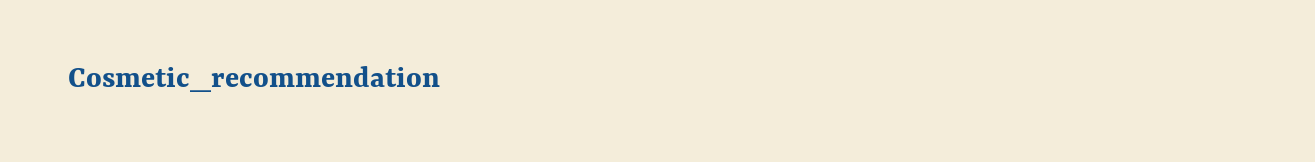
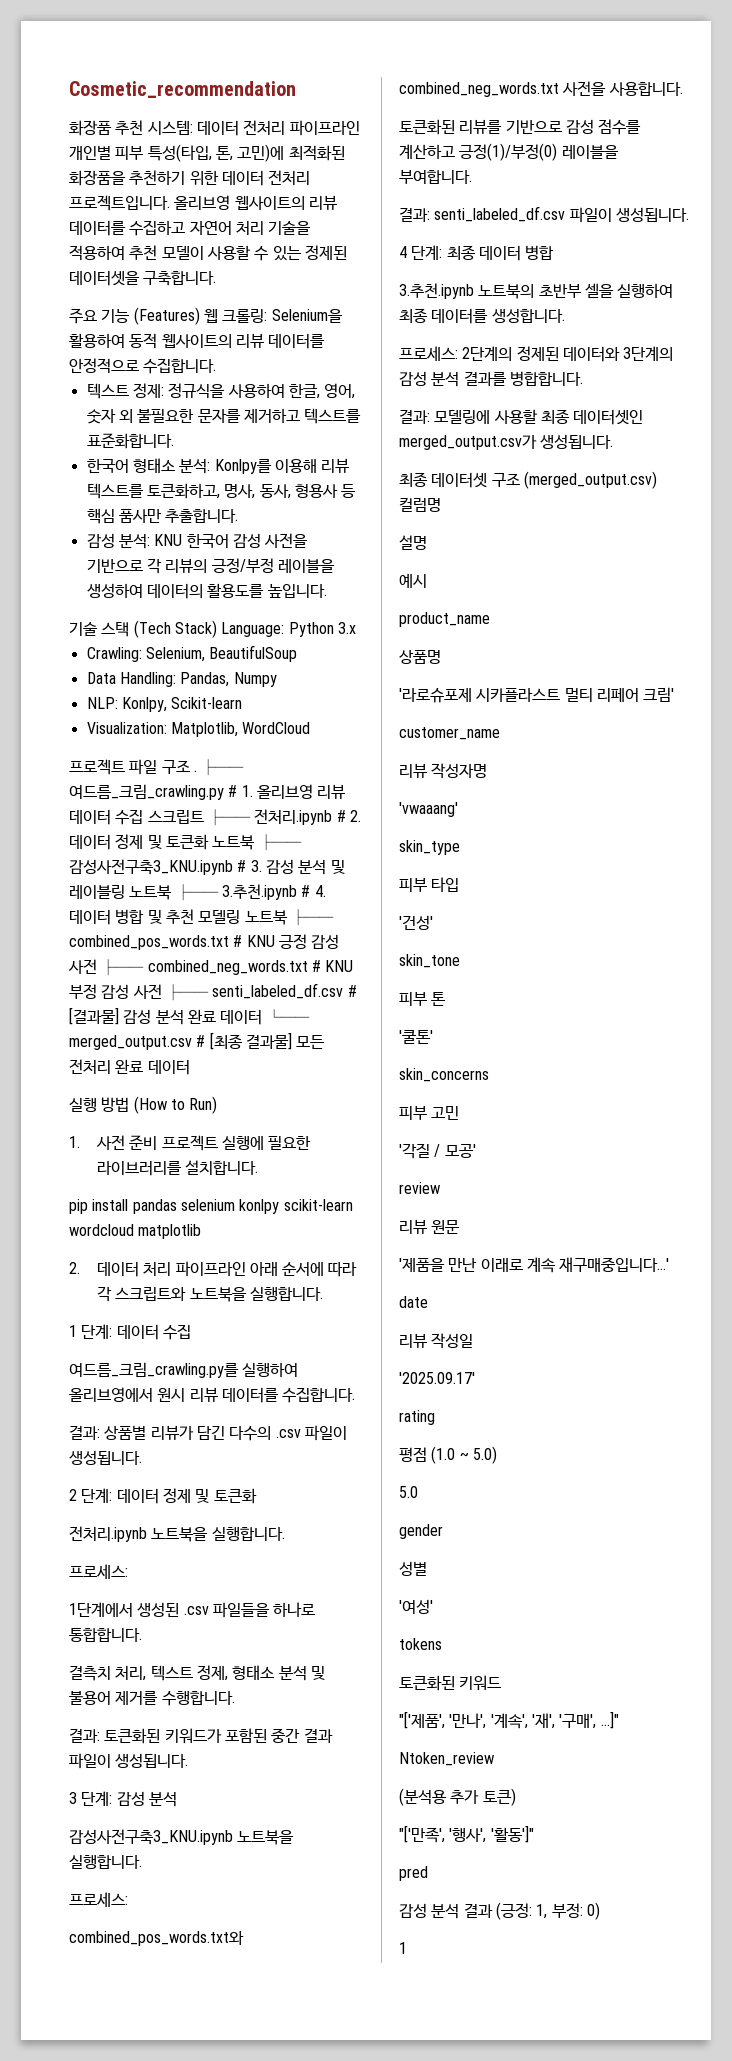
+ 화장품 추천 시스템: 데이터 전처리 파이프라인 개인별 피부 특성(타입, 톤, 고민)에 최적화된 화장품을 추천하기 위한 데이터 전처리 프로젝트입니다. 올리브영 웹사이트의 리뷰 데이터를 수집하고 자연어 처리 기술을 적용하여 추천 모델이 사용할 수 있는 정제된 데이터셋을 구축합니다.
+ 주요 기능 (Features) 웹 크롤링: Selenium을 활용하여 동적 웹사이트의 리뷰 데이터를 안정적으로 수집합니다.
+ 텍스트 정제: 정규식을 사용하여 한글, 영어, 숫자 외 불필요한 문자를 제거하고 텍스트를 표준화합니다.
+ 한국어 형태소 분석: Konlpy를 이용해 리뷰 텍스트를 토큰화하고, 명사, 동사, 형용사 등 핵심 품사만 추출합니다.
+ 감성 분석: KNU 한국어 감성 사전을 기반으로 각 리뷰의 긍정/부정 레이블을 생성하여 데이터의 활용도를 높입니다.
+ 기술 스택 (Tech Stack) Language: Python 3.x
+ Crawling: Selenium, BeautifulSoup
+ Data Handling: Pandas, Numpy
+ NLP: Konlpy, Scikit-learn
+ Visualization: Matplotlib, WordCloud
+ 프로젝트 파일 구조 . ├── 여드름_크림_crawling.py # 1. 올리브영 리뷰 데이터 수집 스크립트 ├── 전처리.ipynb # 2. 데이터 정제 및 토큰화 노트북 ├── 감성사전구축3_KNU.ipynb # 3. 감성 분석 및 레이블링 노트북 ├── 3.추천.ipynb # 4. 데이터 병합 및 추천 모델링 노트북 ├── combined_pos_words.txt # KNU 긍정 감성 사전 ├── combined_neg_words.txt # KNU 부정 감성 사전 ├── senti_labeled_df.csv # [결과물] 감성 분석 완료 데이터 └── merged_output.csv # [최종 결과물] 모든 전처리 완료 데이터
+ 실행 방법 (How to Run)
+ 1. 사전 준비 프로젝트 실행에 필요한 라이브러리를 설치합니다.
+ pip install pandas selenium konlpy scikit-learn wordcloud matplotlib
+ 2. 데이터 처리 파이프라인 아래 순서에 따라 각 스크립트와 노트북을 실행합니다.
+ 1 단계: 데이터 수집
+ 여드름_크림_crawling.py를 실행하여 올리브영에서 원시 리뷰 데이터를 수집합니다.
+ 결과: 상품별 리뷰가 담긴 다수의 .csv 파일이 생성됩니다.
+ 2 단계: 데이터 정제 및 토큰화
+ 전처리.ipynb 노트북을 실행합니다.
+ 프로세스:
+ 1단계에서 생성된 .csv 파일들을 하나로 통합합니다.
+ 결측치 처리, 텍스트 정제, 형태소 분석 및 불용어 제거를 수행합니다.
+ 결과: 토큰화된 키워드가 포함된 중간 결과 파일이 생성됩니다.
+ 3 단계: 감성 분석
+ 감성사전구축3_KNU.ipynb 노트북을 실행합니다.
+ 프로세스:
+ combined_pos_words.txt와 combined_neg_words.txt 사전을 사용합니다.
+ 토큰화된 리뷰를 기반으로 감성 점수를 계산하고 긍정(1)/부정(0) 레이블을 부여합니다.
+ 결과: senti_labeled_df.csv 파일이 생성됩니다.
+ 4 단계: 최종 데이터 병합
+ 3.추천.ipynb 노트북의 초반부 셀을 실행하여 최종 데이터를 생성합니다.
+ 프로세스: 2단계의 정제된 데이터와 3단계의 감성 분석 결과를 병합합니다.
+ 결과: 모델링에 사용할 최종 데이터셋인 merged_output.csv가 생성됩니다.
+ 최종 데이터셋 구조 (merged_output.csv) 컬럼명
+ 설명
+ 예시
+ product_name
+ 상품명
+ '라로슈포제 시카플라스트 멀티 리페어 크림'
+ customer_name
+ 리뷰 작성자명
+ 'vwaaang'
+ skin_type
+ 피부 타입
+ '건성'
+ skin_tone
+ 피부 톤
+ '쿨톤'
+ skin_concerns
+ 피부 고민
+ '각질 / 모공'
+ review
+ 리뷰 원문
+ '제품을 만난 이래로 계속 재구매중입니다...'
+ date
+ 리뷰 작성일
+ '2025.09.17'
+ rating
+ 평점 (1.0 ~ 5.0)
+ 5.0
+ gender
+ 성별
+ '여성'
+ tokens
+ 토큰화된 키워드
+ "['제품', '만나', '계속', '재', '구매', ...]"
+ Ntoken_review
+ (분석용 추가 토큰)
+ "['만족', '행사', '활동']"
+ pred
+ 감성 분석 결과 (긍정: 1, 부정: 0)
+ 1

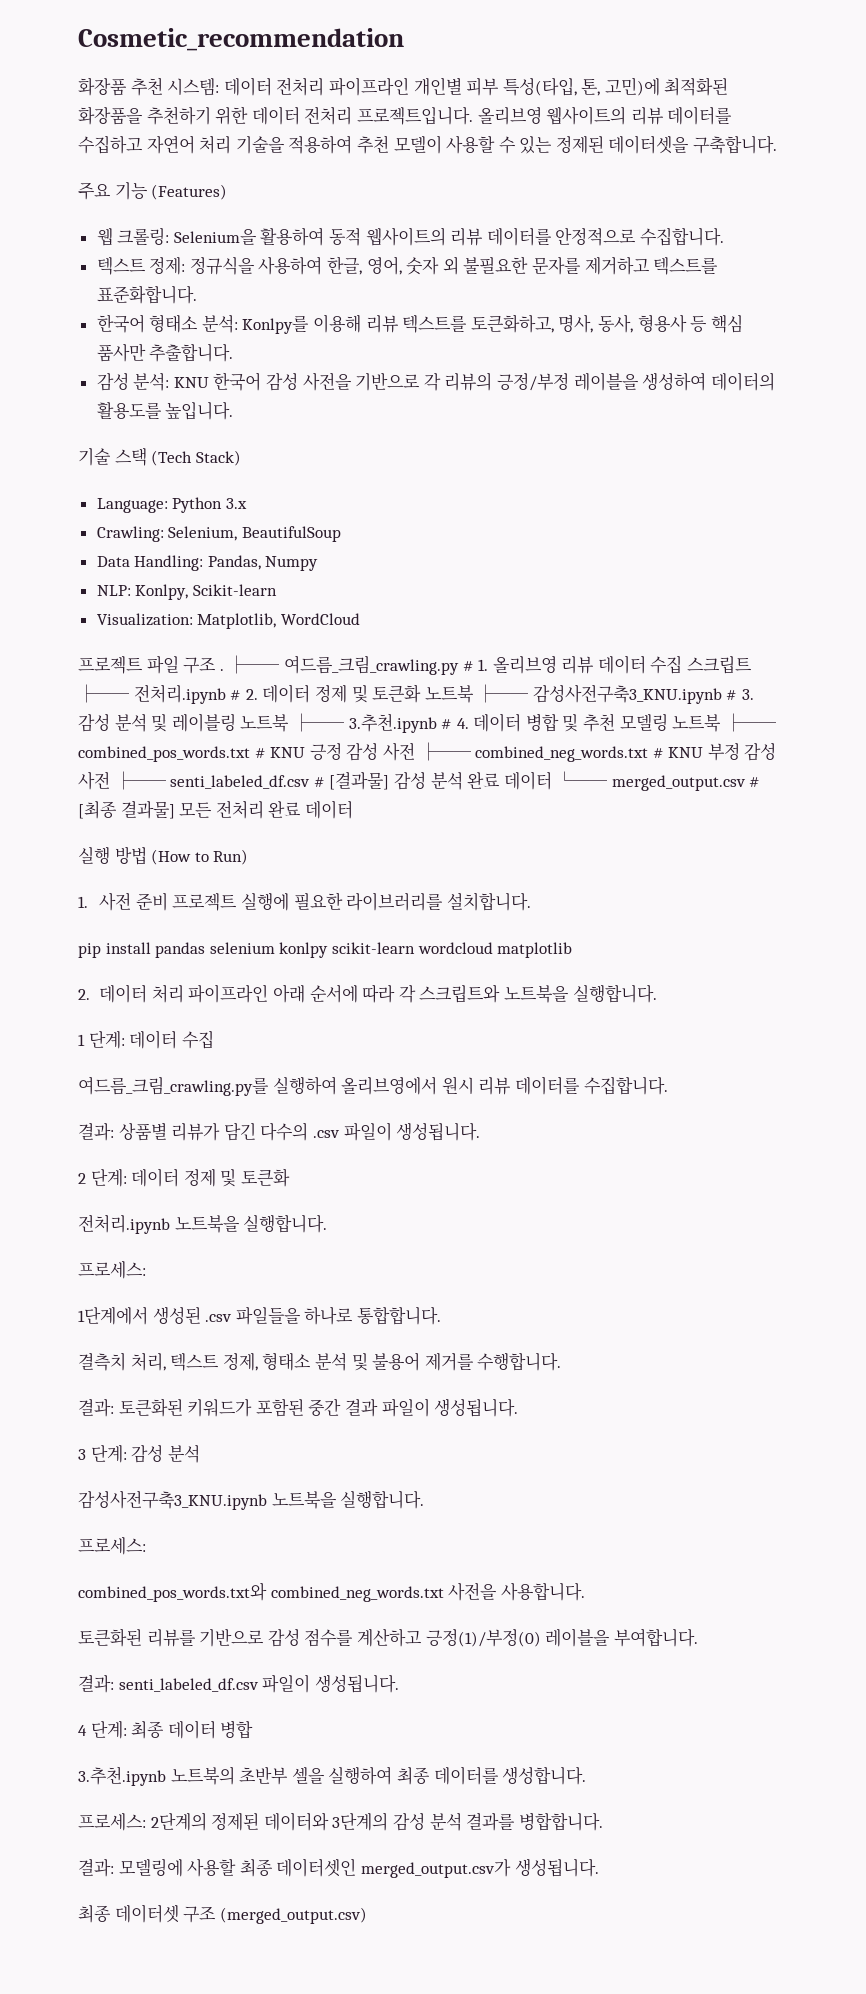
- 주요 기능 (Features) 웹 크롤링: Selenium을 활용하여 동적 웹사이트의 리뷰 데이터를 안정적으로 수집합니다.
+ 주요 기능 (Features)
+ 웹 크롤링: Selenium을 활용하여 동적 웹사이트의 리뷰 데이터를 안정적으로 수집합니다.
- 기술 스택 (Tech Stack) Language: Python 3.x
+ 기술 스택 (Tech Stack)
+ Language: Python 3.x
- 최종 데이터셋 구조 (merged_output.csv) 컬럼명
- 설명
- 예시
- product_name
- 상품명
- '라로슈포제 시카플라스트 멀티 리페어 크림'
- customer_name
- 리뷰 작성자명
- 'vwaaang'
- skin_type
- 피부 타입
- '건성'
- skin_tone
- 피부 톤
- '쿨톤'
- skin_concerns
- 피부 고민
- '각질 / 모공'
- review
- 리뷰 원문
- '제품을 만난 이래로 계속 재구매중입니다...'
- date
- 리뷰 작성일
- '2025.09.17'
- rating
- 평점 (1.0 ~ 5.0)
- 5.0
- gender
- 성별
- '여성'
- tokens
- 토큰화된 키워드
- "['제품', '만나', '계속', '재', '구매', ...]"
- Ntoken_review
- (분석용 추가 토큰)
- "['만족', '행사', '활동']"
- pred
- 감성 분석 결과 (긍정: 1, 부정: 0)
- 1
+ 최종 데이터셋 구조 (merged_output.csv)

